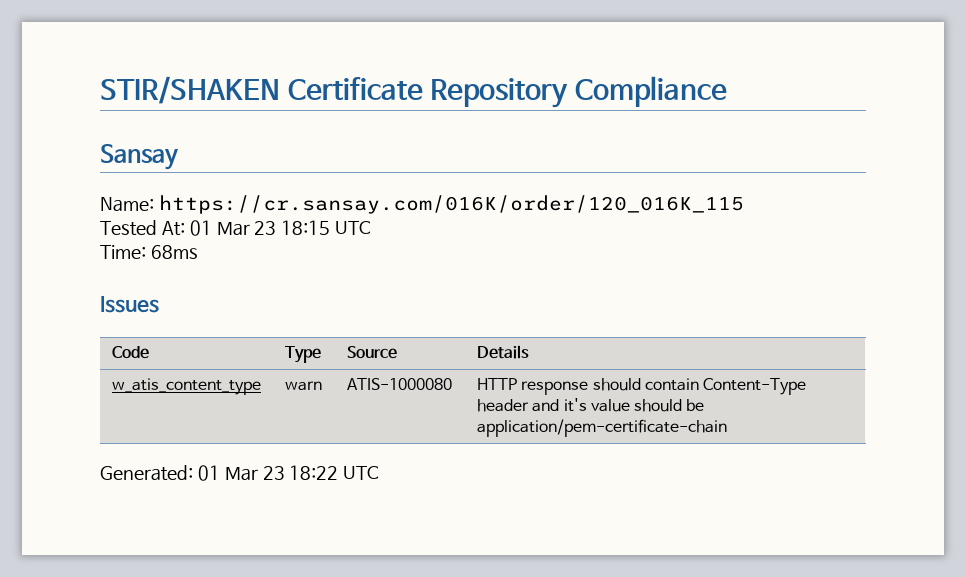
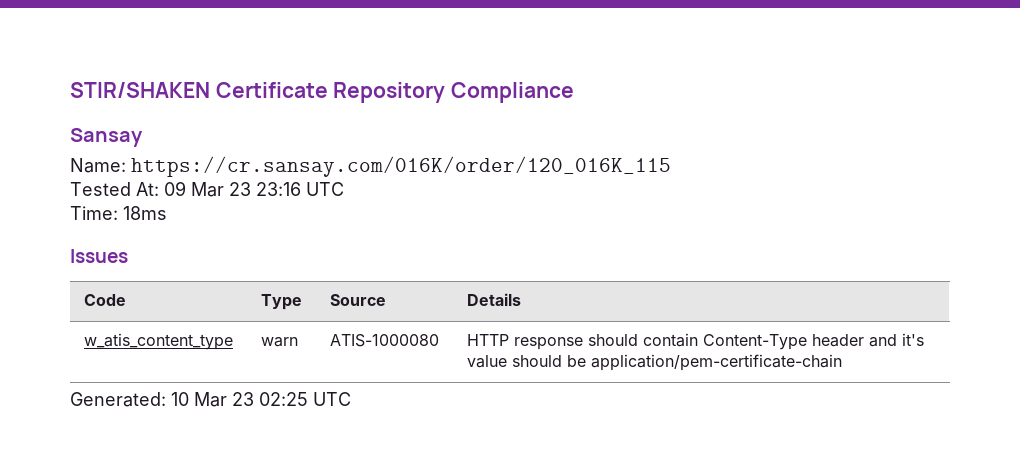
- Tested At: 01 Mar 23 18:15 UTC
+ Tested At: 09 Mar 23 23:16 UTC
- Time: 68ms
+ Time: 18ms
- Generated: 01 Mar 23 18:22 UTC
+ Generated: 10 Mar 23 02:25 UTC

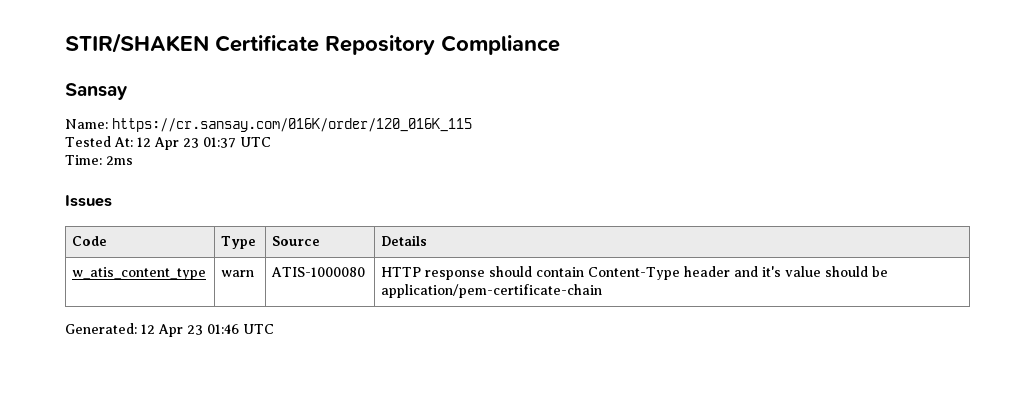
- Tested At: 09 Mar 23 23:16 UTC
+ Tested At: 12 Apr 23 01:37 UTC
- Time: 18ms
+ Time: 2ms
- Generated: 10 Mar 23 02:25 UTC
+ Generated: 12 Apr 23 01:46 UTC

